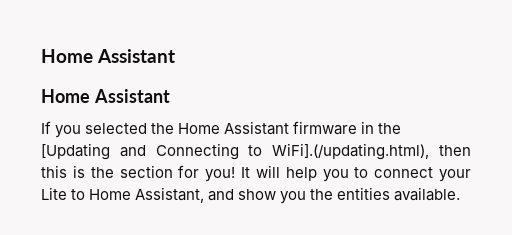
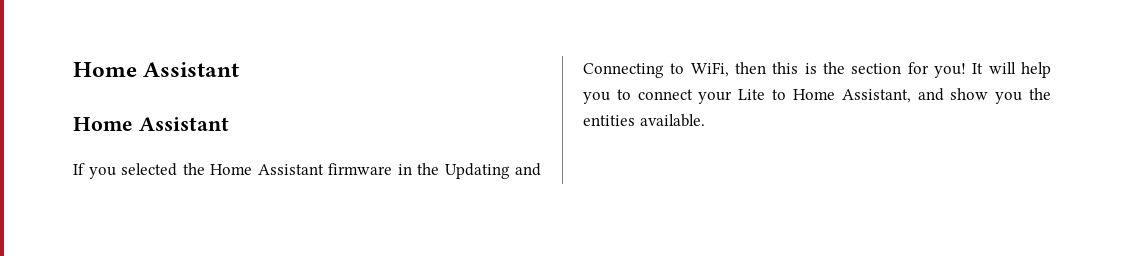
- If you selected the Home Assistant firmware in the [Updating and Connecting to WiFi].(/updating.html), then this is the section for you!
+ If you selected the Home Assistant firmware in the Updating and Connecting to WiFi, then this is the section for you!

